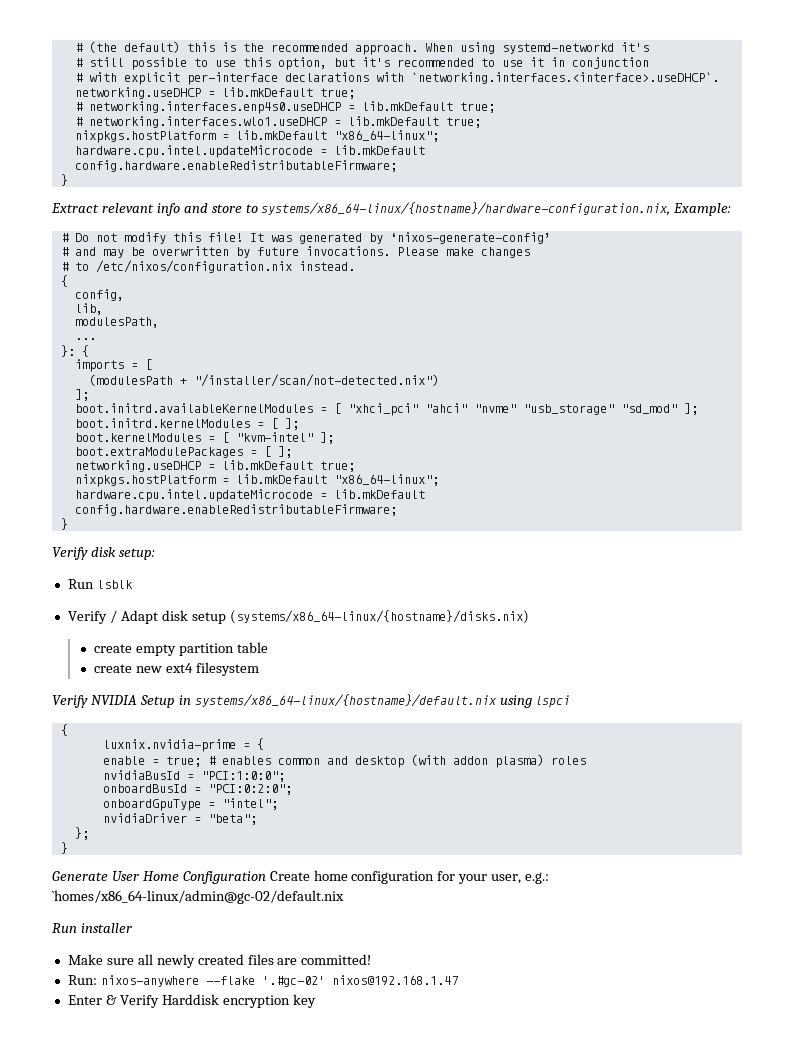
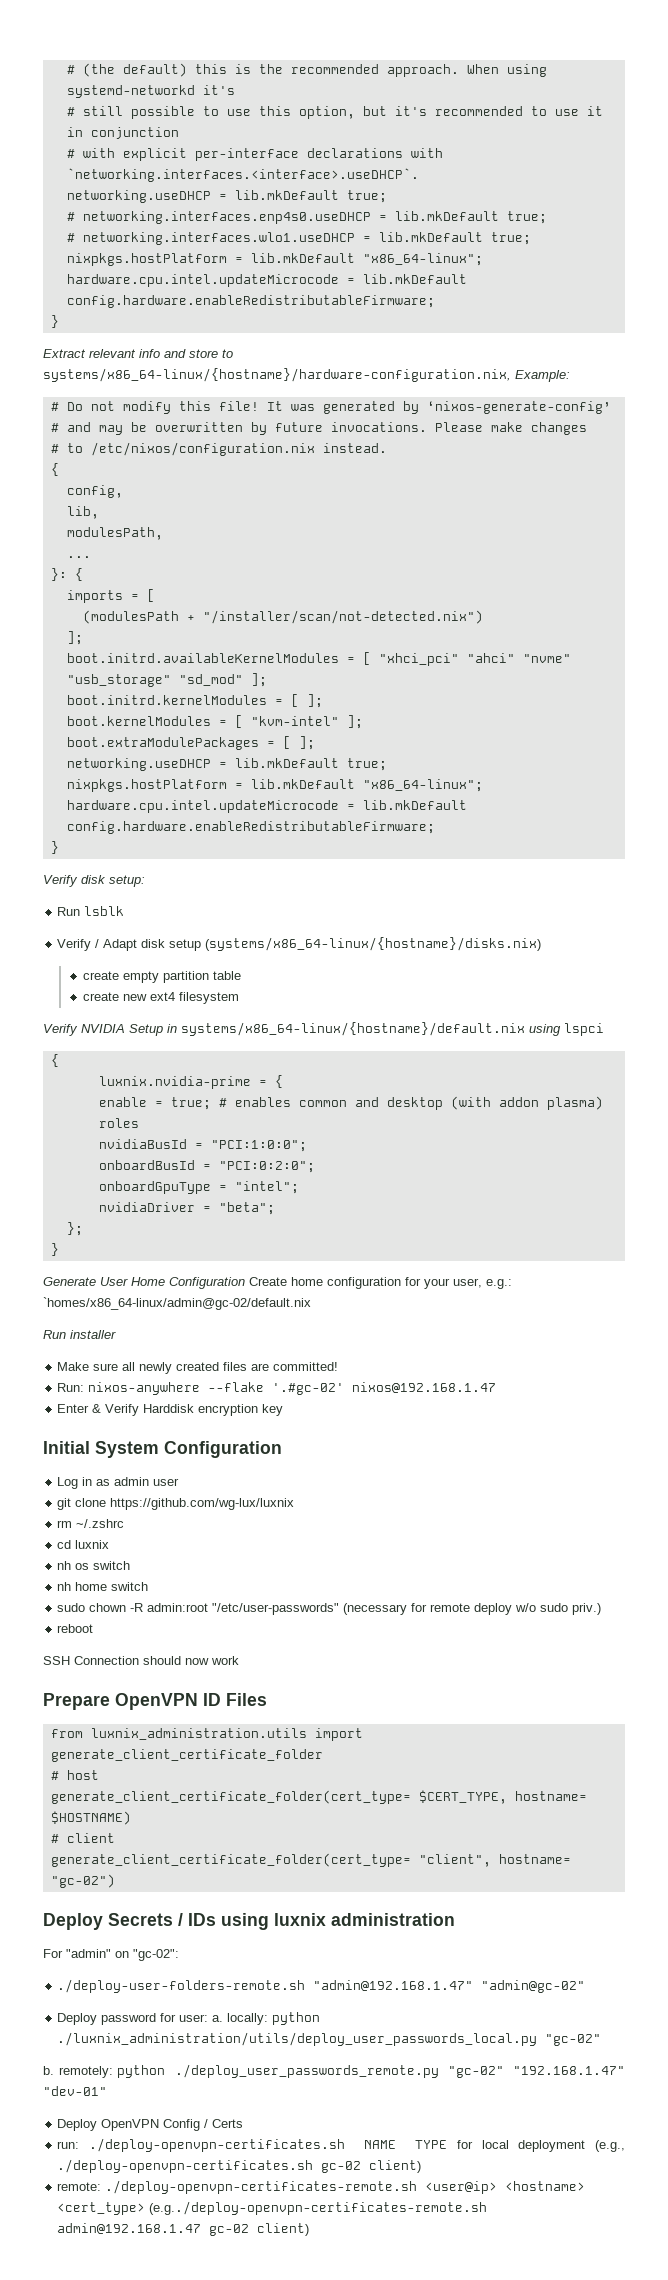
+ Initial System Configuration
+ Log in as admin user
+ git clone https://github.com/wg-lux/luxnix
+ rm ~/.zshrc
+ cd luxnix
+ nh os switch
+ nh home switch
+ sudo chown -R admin:root "/etc/user-passwords" (necessary for remote deploy w/o sudo priv.)
+ reboot
+ SSH Connection should now work
+ Prepare OpenVPN ID Files
+ from luxnix_administration.utils import generate_client_certificate_folder
+ # host
+ generate_client_certificate_folder(cert_type= $CERT_TYPE, hostname= $HOSTNAME)
+ # client
+ generate_client_certificate_folder(cert_type= "client", hostname= "gc-02")
+ Deploy Secrets / IDs using luxnix administration
+ For "admin" on "gc-02":
+ ./deploy-user-folders-remote.sh "admin@192.168.1.47" "admin@gc-02"
+ Deploy password for user: a. locally: python ./luxnix_administration/utils/deploy_user_passwords_local.py "gc-02"
+ b. remotely: python ./deploy_user_passwords_remote.py "gc-02" "192.168.1.47" "dev-01"
+ Deploy OpenVPN Config / Certs
+ run: ./deploy-openvpn-certificates.sh NAME TYPE for local deployment (e.g., ./deploy-openvpn-certificates.sh gc-02 client)
+ remote: ./deploy-openvpn-certificates-remote.sh <user@ip> <hostname> <cert_type> (e.g../deploy-openvpn-certificates-remote.sh admin@192.168.1.47 gc-02 client)

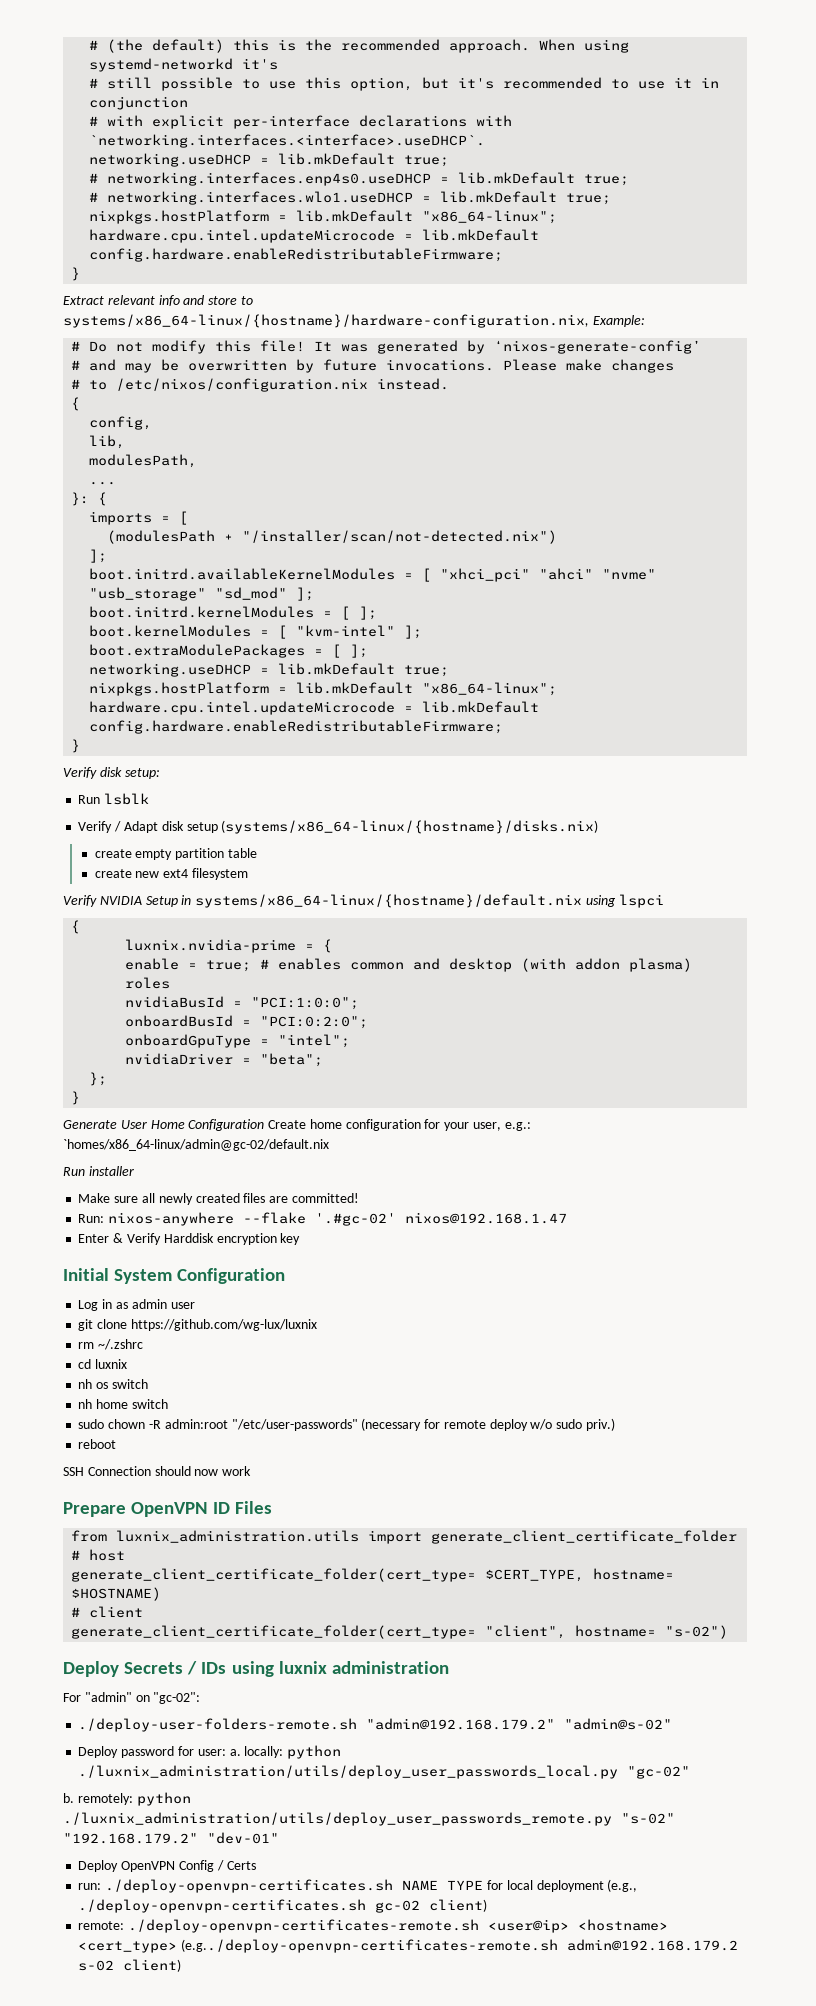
- generate_client_certificate_folder(cert_type= "client", hostname= "gc-02")
+ generate_client_certificate_folder(cert_type= "client", hostname= "s-02")
- ./deploy-user-folders-remote.sh "admin@192.168.1.47" "admin@gc-02"
+ ./deploy-user-folders-remote.sh "admin@192.168.179.2" "admin@s-02"
- b. remotely: python ./deploy_user_passwords_remote.py "gc-02" "192.168.1.47" "dev-01"
+ b. remotely: python ./luxnix_administration/utils/deploy_user_passwords_remote.py "s-02" "192.168.179.2" "dev-01"
- remote: ./deploy-openvpn-certificates-remote.sh <user@ip> <hostname> <cert_type> (e.g../deploy-openvpn-certificates-remote.sh admin@192.168.1.47 gc-02 client)
+ remote: ./deploy-openvpn-certificates-remote.sh <user@ip> <hostname> <cert_type> (e.g../deploy-openvpn-certificates-remote.sh admin@192.168.179.2 s-02 client)

